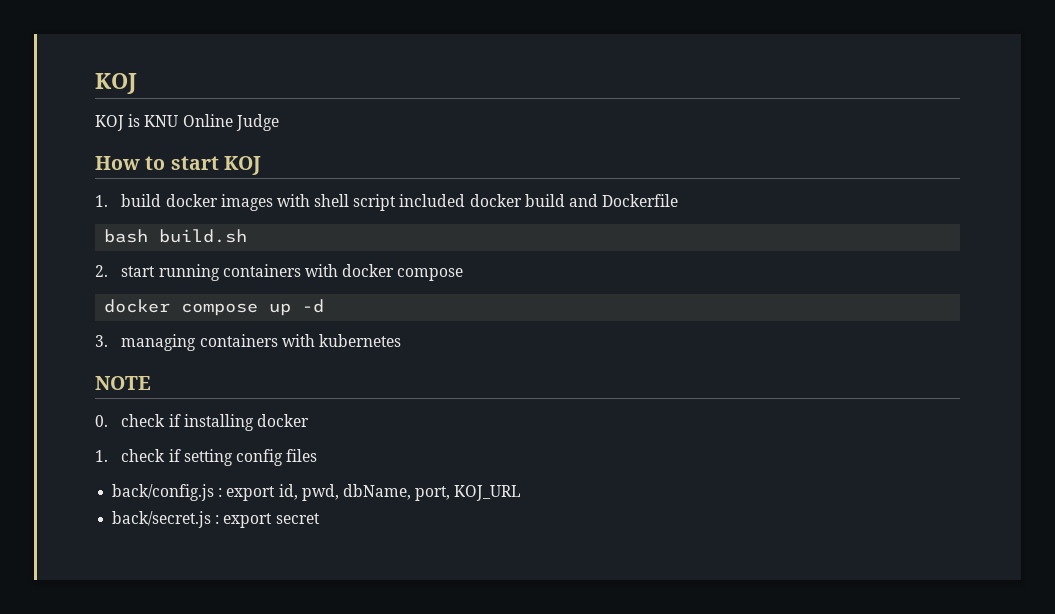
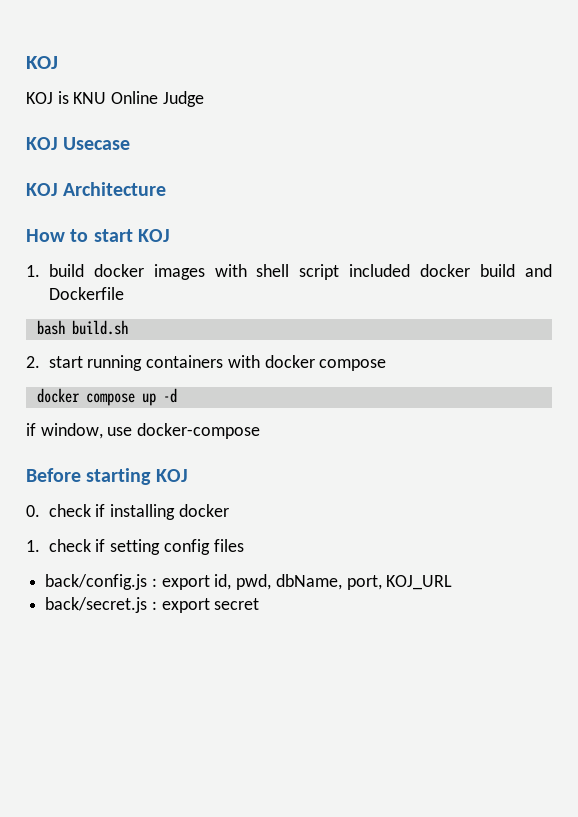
+ KOJ Usecase
+ KOJ Architecture
- 3. managing containers with kubernetes
- NOTE
+ if window, use docker-compose
+ Before starting KOJ

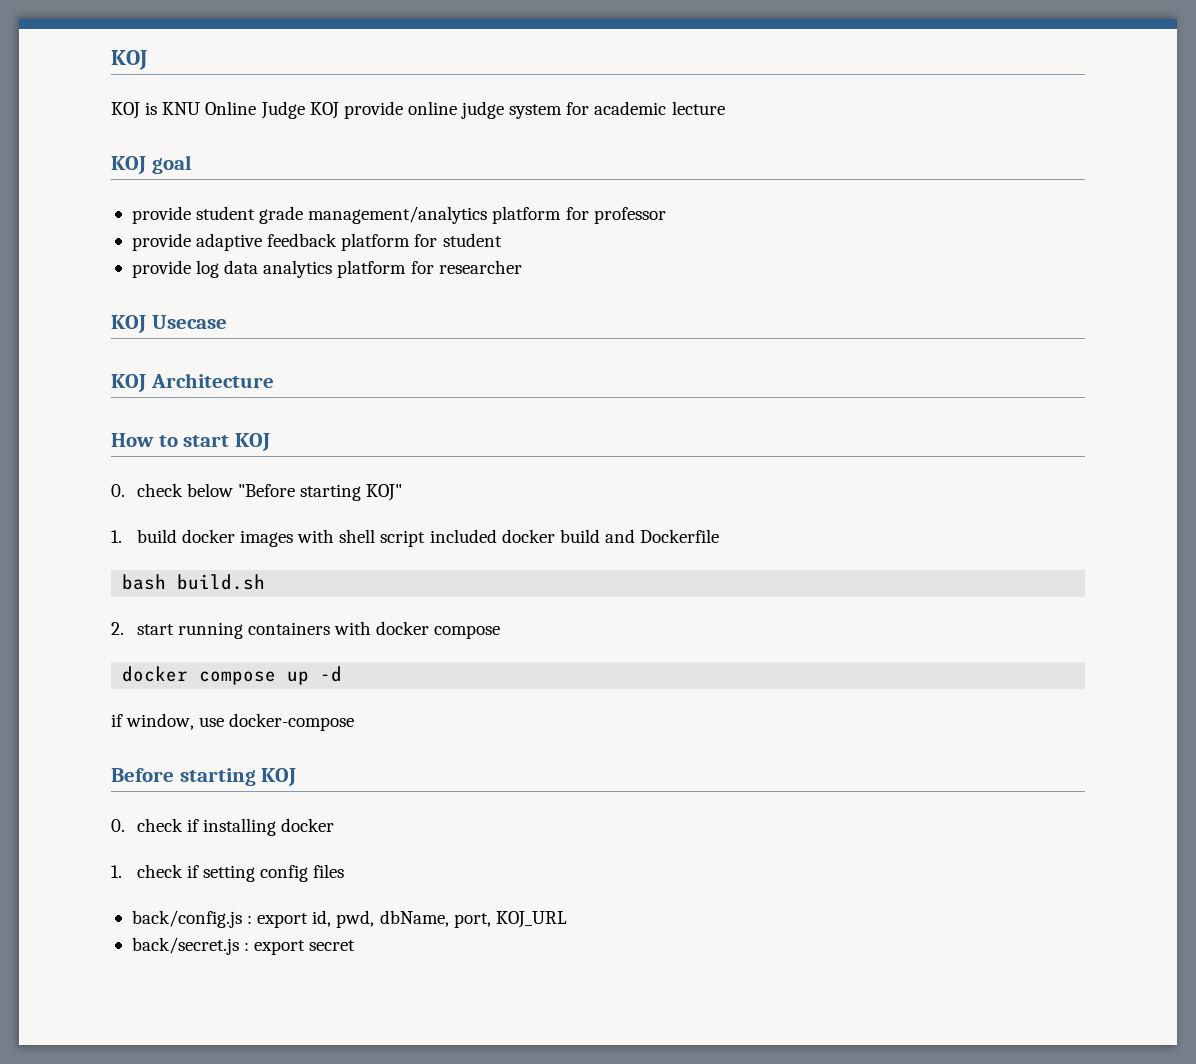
- KOJ is KNU Online Judge
+ KOJ is KNU Online Judge KOJ provide online judge system for academic lecture
+ KOJ goal
+ provide student grade management/analytics platform for professor
+ provide adaptive feedback platform for student
+ provide log data analytics platform for researcher
+ 0. check below "Before starting KOJ"

